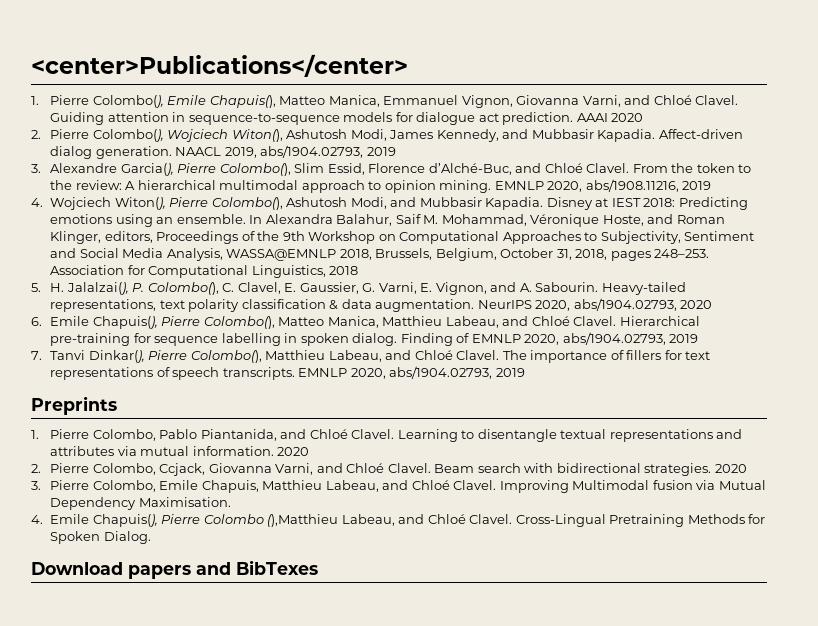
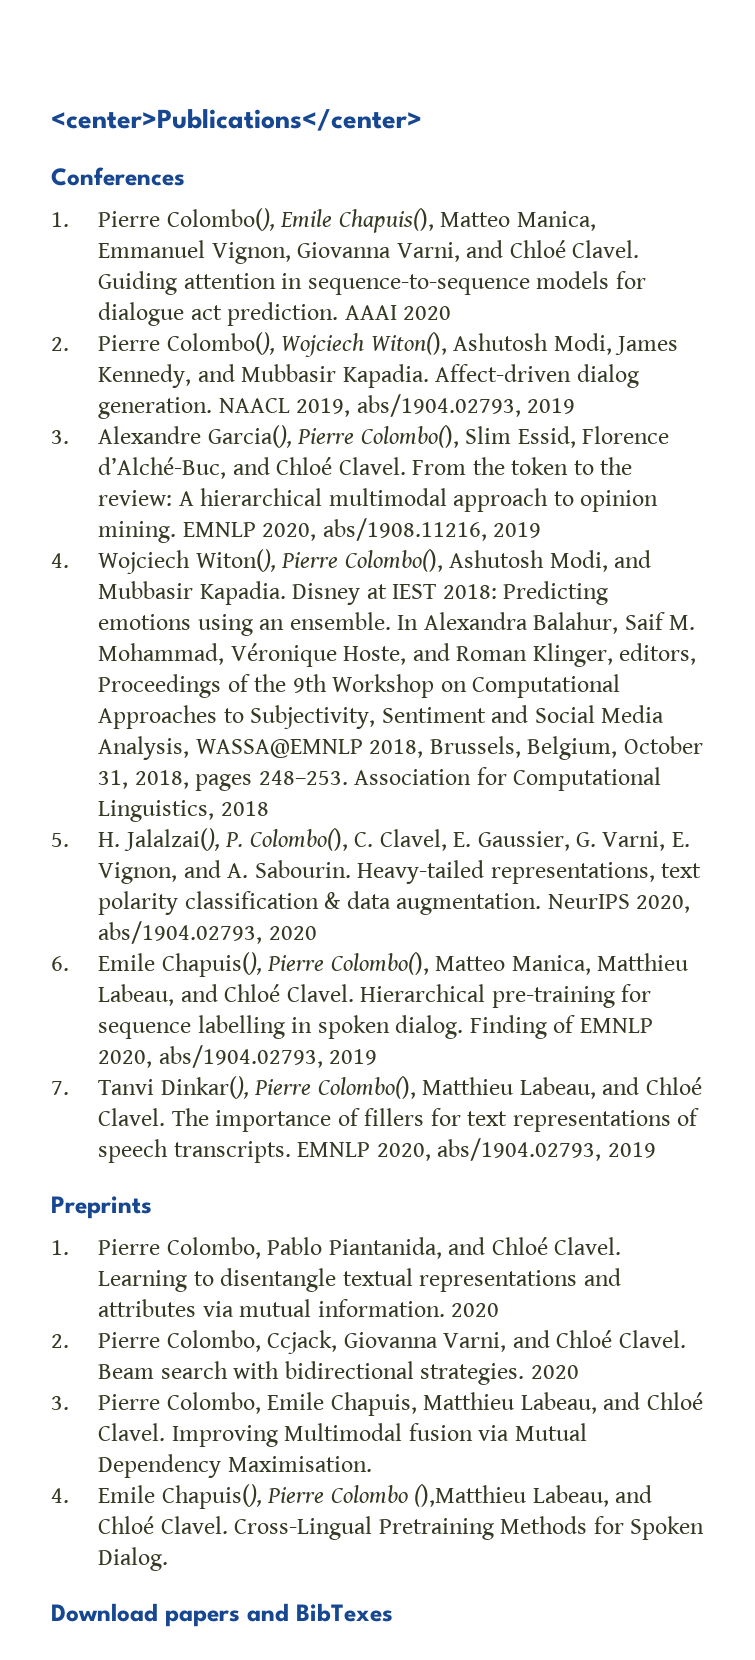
+ Conferences

